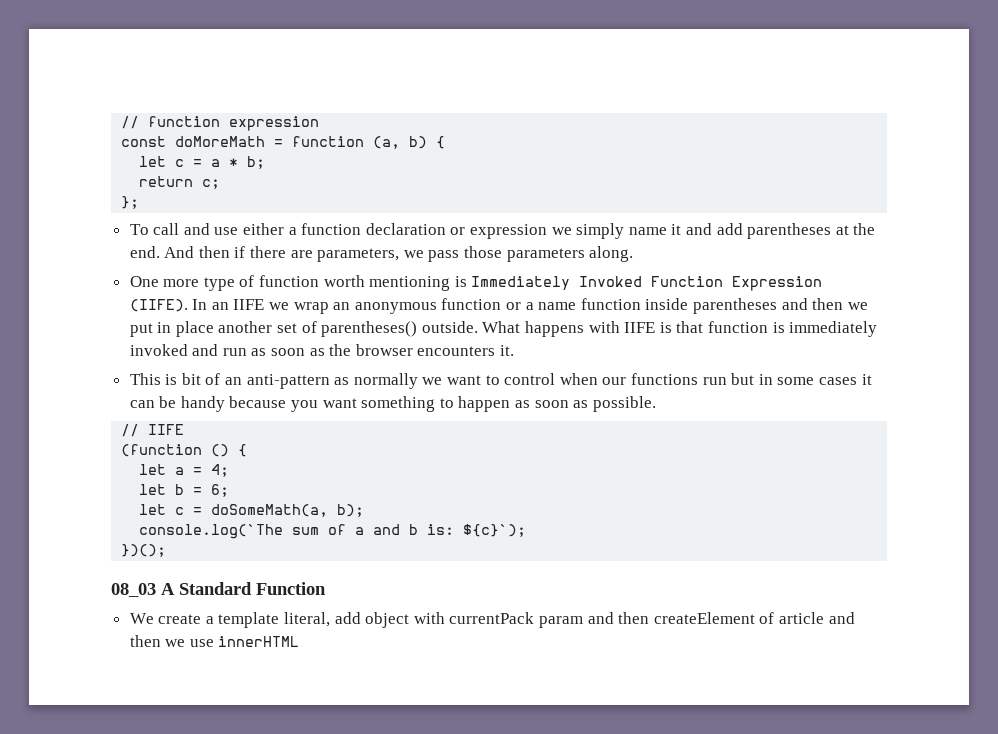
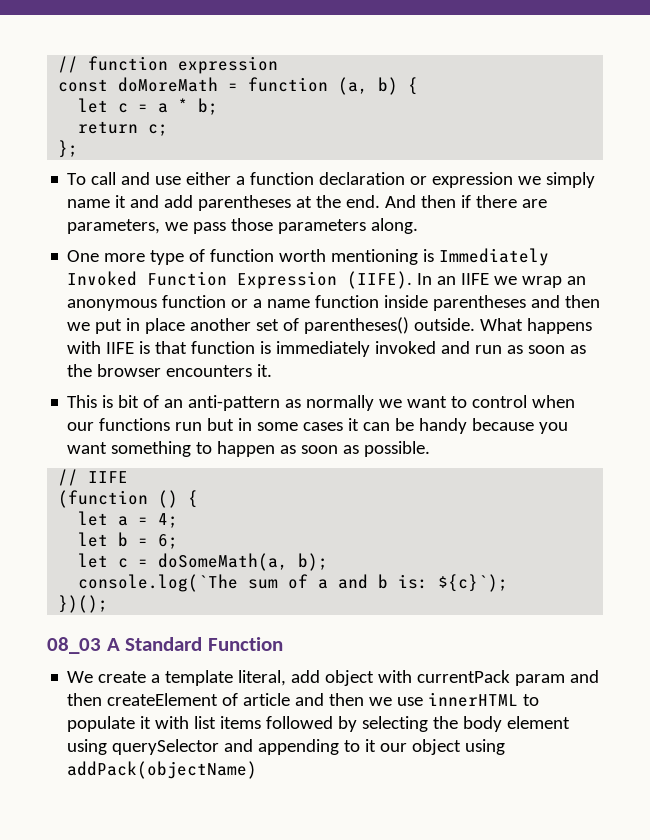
- We create a template literal, add object with currentPack param and then createElement of article and then we use innerHTML
+ We create a template literal, add object with currentPack param and then createElement of article and then we use innerHTML to populate it with list items followed by selecting the body element using querySelector and appending to it our object using addPack(objectName)

